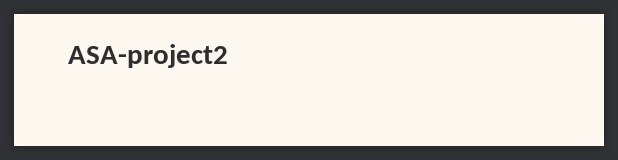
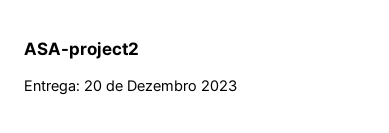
+ Entrega: 20 de Dezembro 2023

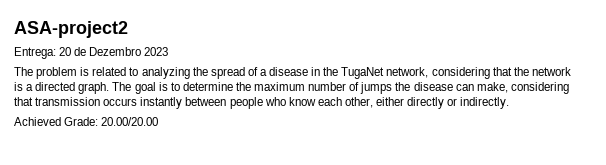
+ The problem is related to analyzing the spread of a disease in the TugaNet network, considering that the network is a directed graph. The goal is to determine the maximum number of jumps the disease can make, considering that transmission occurs instantly between people who know each other, either directly or indirectly.
+ Achieved Grade: 20.00/20.00

